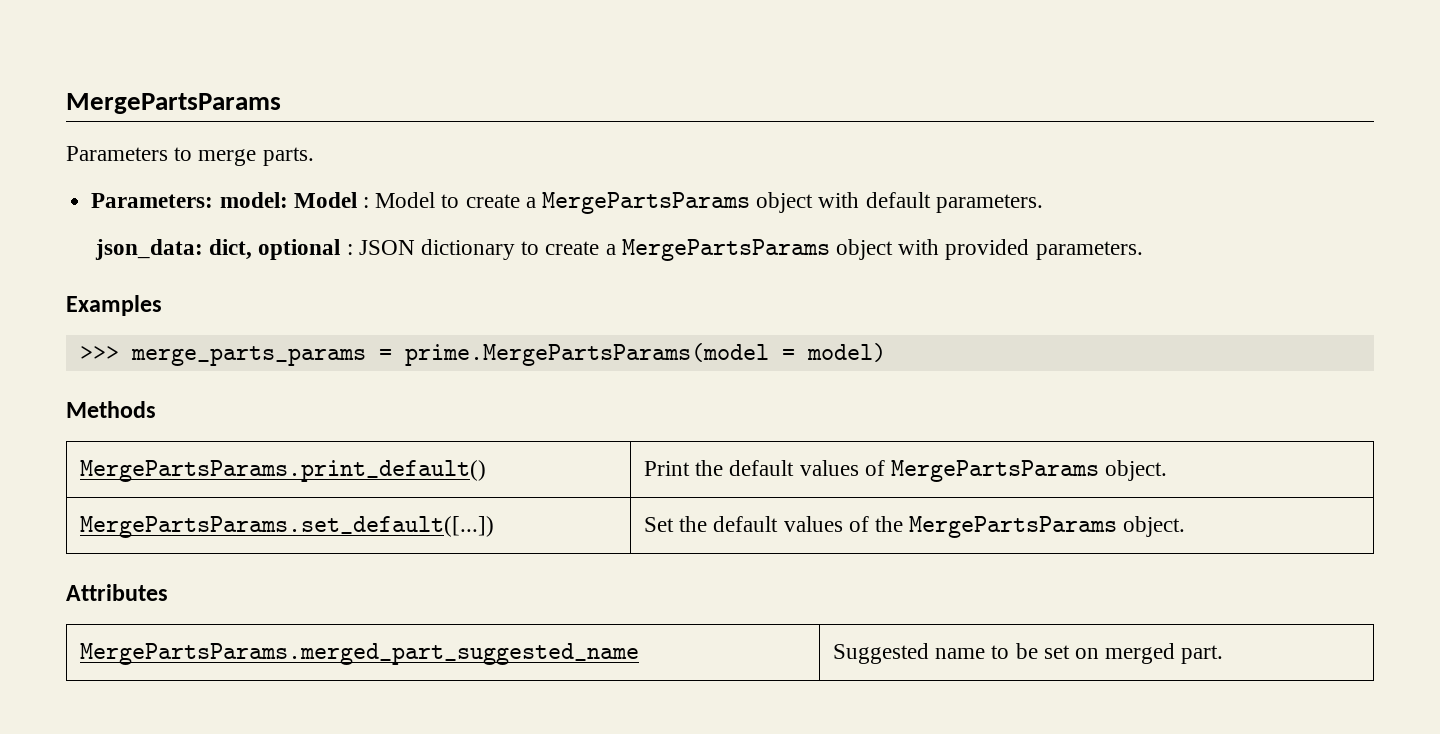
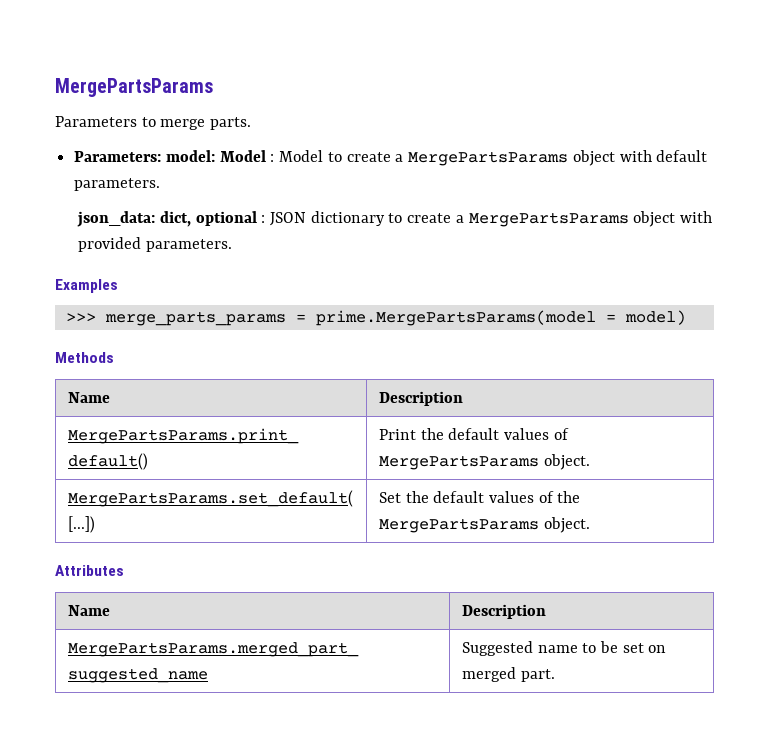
  Methods
+ Name | Description
  Attributes
+ Name | Description

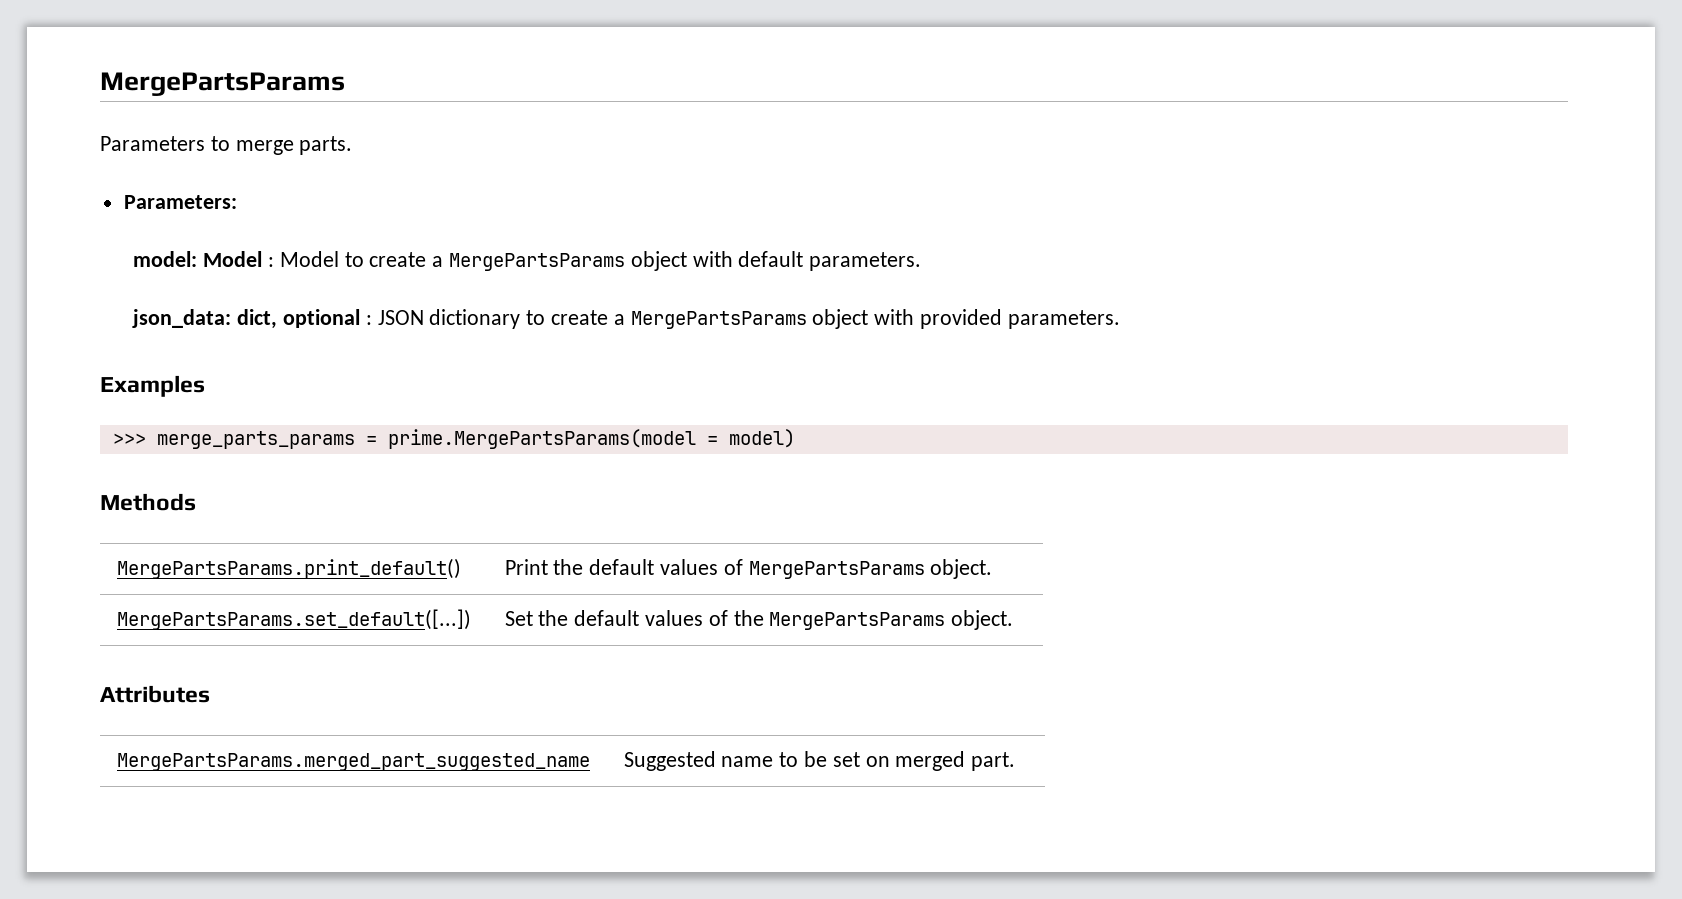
- Parameters: model: Model : Model to create a MergePartsParams object with default parameters.
+ Parameters:
+ model: Model : Model to create a MergePartsParams object with default parameters.
  Methods
- Name | Description
  Attributes
- Name | Description

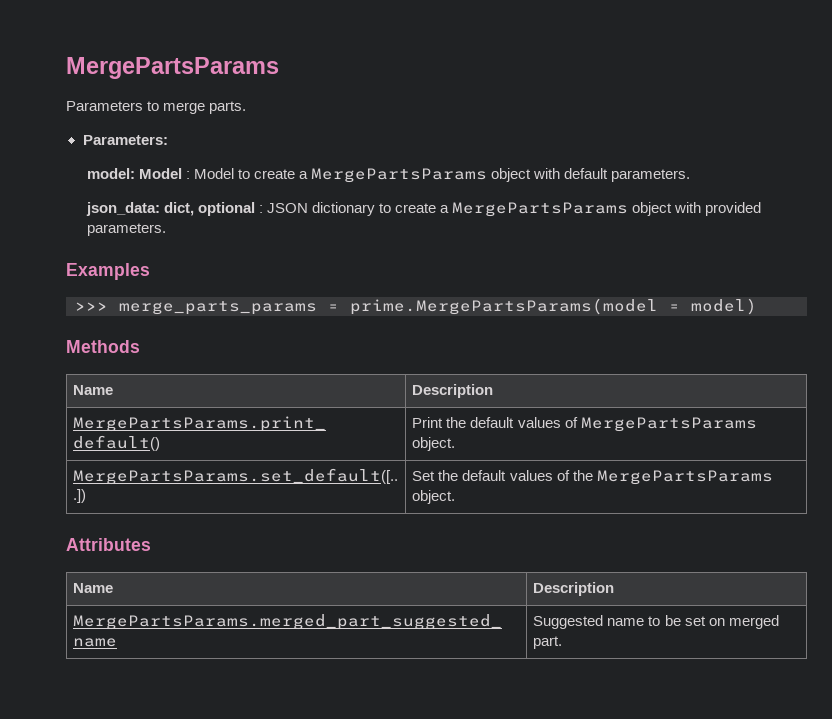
  Methods
+ Name | Description
  Attributes
+ Name | Description

